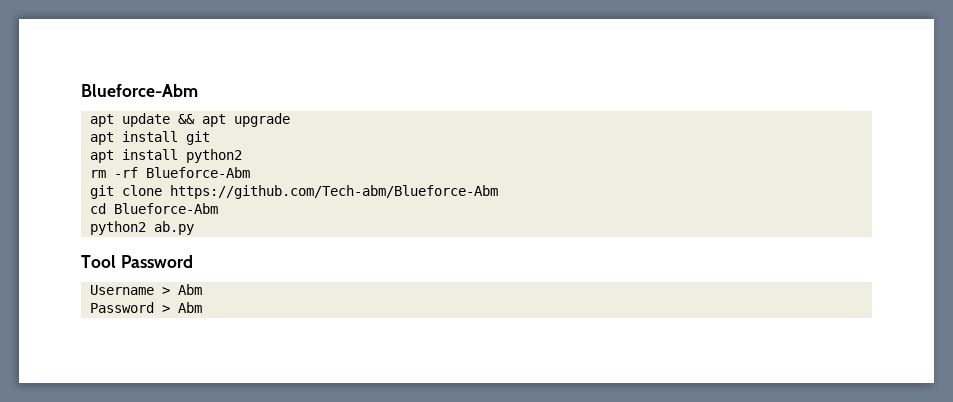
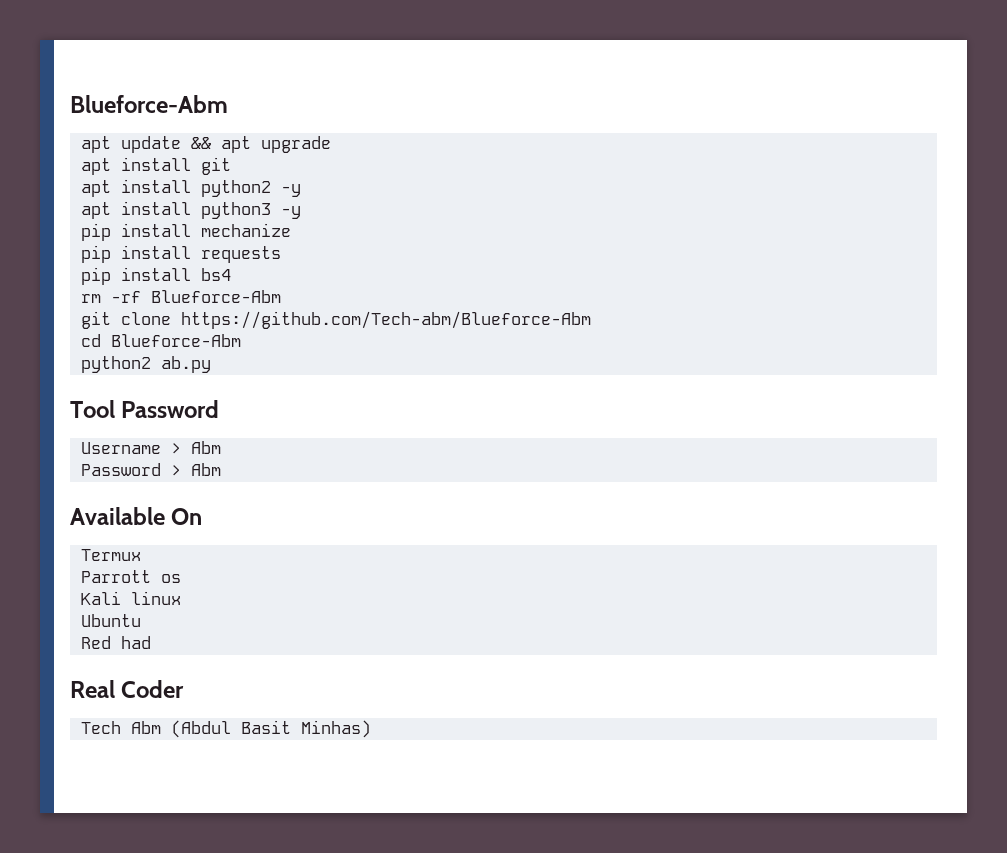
- apt install python2
+ apt install python2 -y
+ apt install python3 -y
+ pip install mechanize
+ pip install requests
+ pip install bs4
+ Available On
+ Termux
+ Parrott os
+ Kali linux
+ Ubuntu
+ Red had
+ Real Coder
+ Tech Abm (Abdul Basit Minhas)

